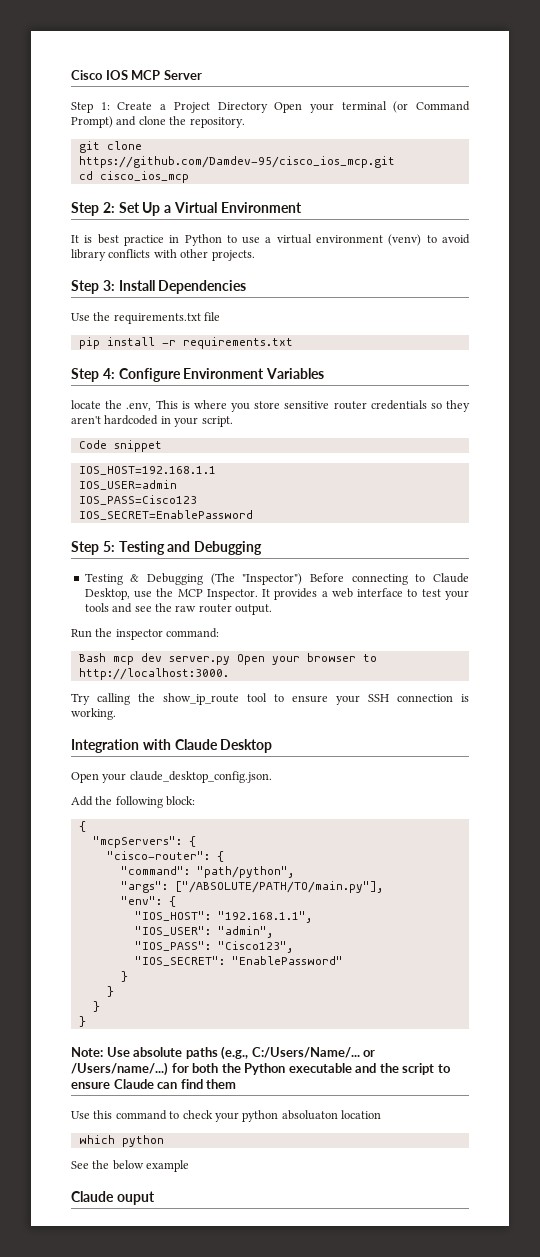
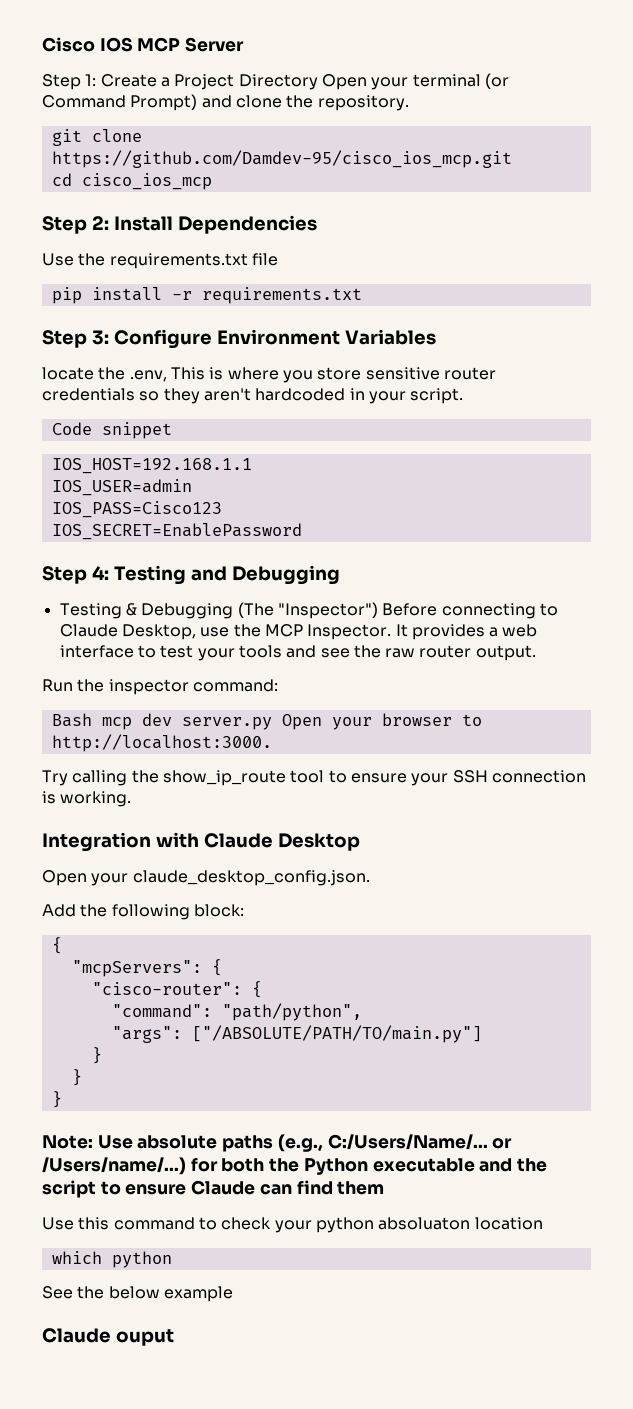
- Step 2: Set Up a Virtual Environment
- It is best practice in Python to use a virtual environment (venv) to avoid library conflicts with other projects.
- Step 3: Install Dependencies
+ Step 2: Install Dependencies
- Step 4: Configure Environment Variables
+ Step 3: Configure Environment Variables
- Step 5: Testing and Debugging
+ Step 4: Testing and Debugging
- "args": ["/ABSOLUTE/PATH/TO/main.py"],
- "env": {
- "IOS_HOST": "192.168.1.1",
- "IOS_USER": "admin",
- "IOS_PASS": "Cisco123",
- "IOS_SECRET": "EnablePassword"
- }
+ "args": ["/ABSOLUTE/PATH/TO/main.py"]

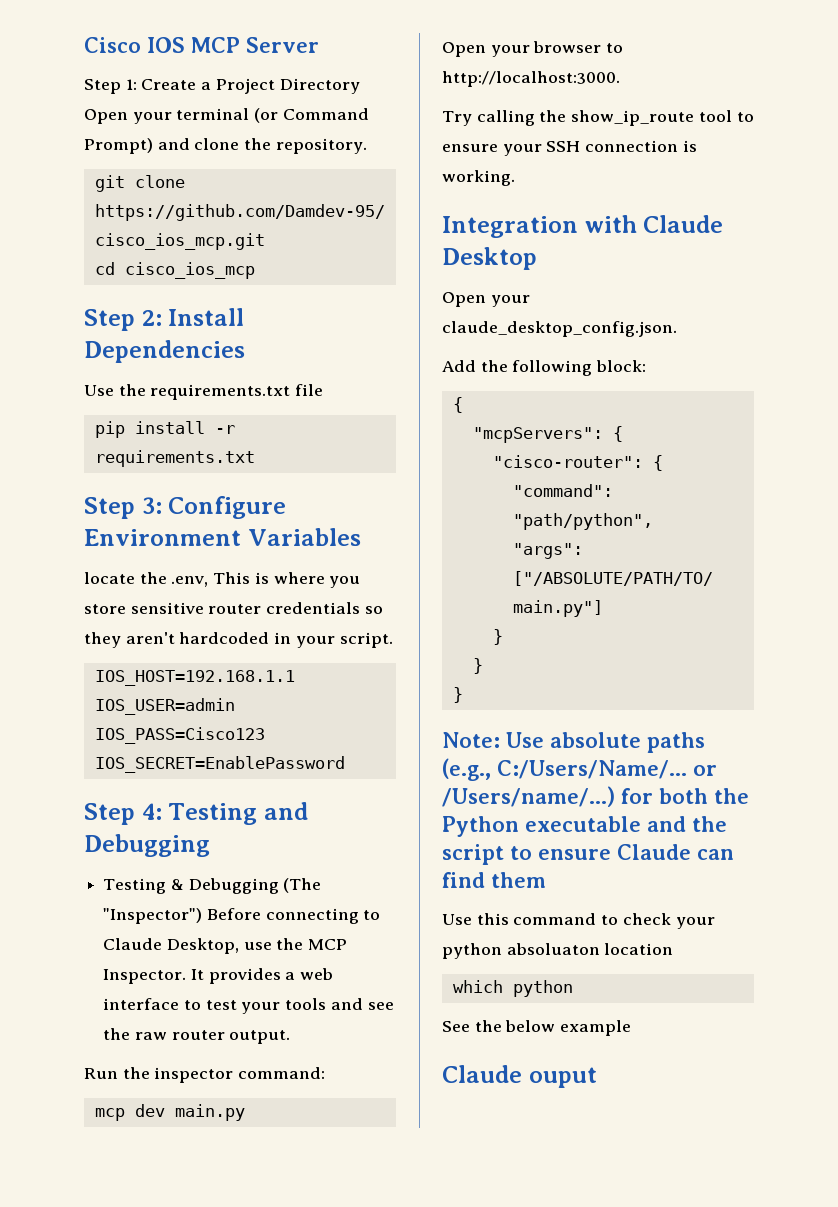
- Code snippet
- Bash mcp dev server.py Open your browser to http://localhost:3000.
+ mcp dev main.py
+ Open your browser to http://localhost:3000.

